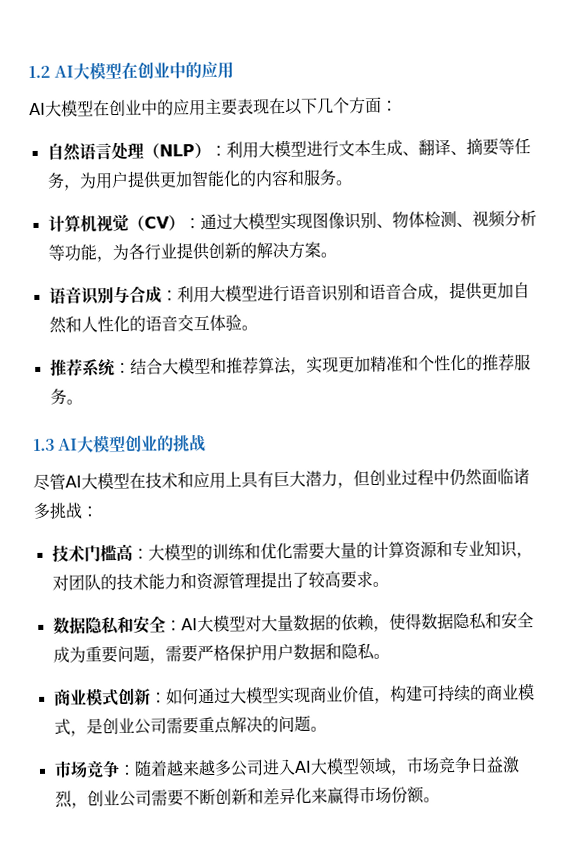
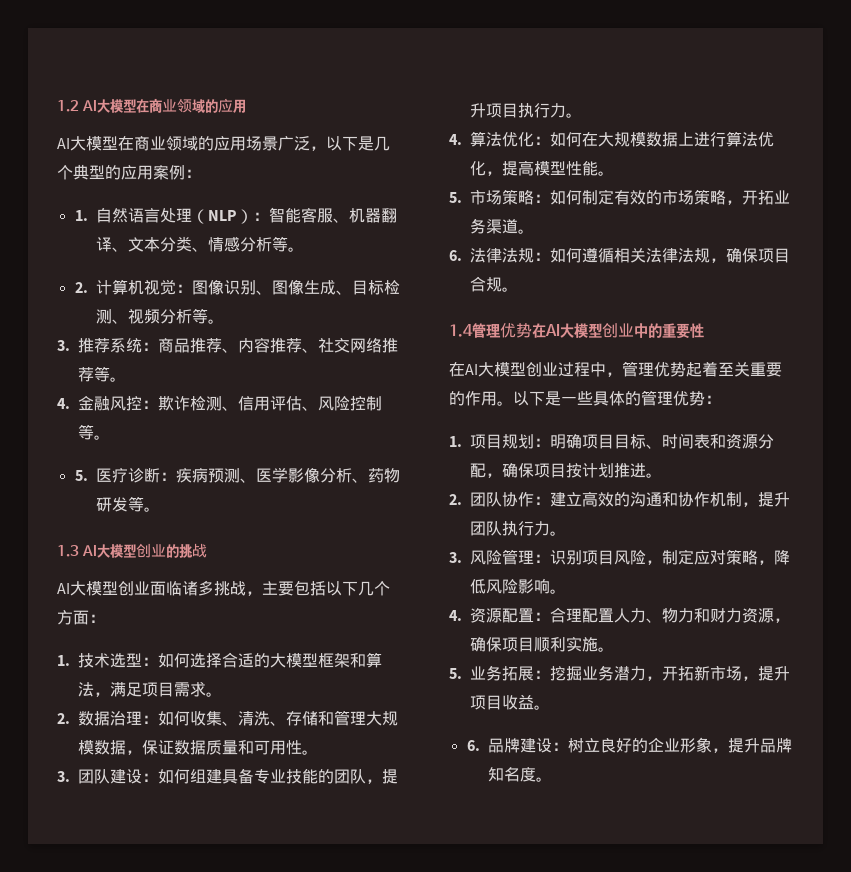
- 1.2 AI大模型在创业中的应用
+ 1.2 AI大模型在商业领域的应用
- AI大模型在创业中的应用主要表现在以下几个方面：
- 自然语言处理（NLP）：利用大模型进行文本生成、翻译、摘要等任务，为用户提供更加智能化的内容和服务。
- 计算机视觉（CV）：通过大模型实现图像识别、物体检测、视频分析等功能，为各行业提供创新的解决方案。
- 语音识别与合成：利用大模型进行语音识别和语音合成，提供更加自然和人性化的语音交互体验。
- 推荐系统：结合大模型和推荐算法，实现更加精准和个性化的推荐服务。
+ AI大模型在商业领域的应用场景广泛，以下是几个典型的应用案例：
+ 1.自然语言处理（NLP）：智能客服、机器翻译、文本分类、情感分析等。
+ 2.计算机视觉：图像识别、图像生成、目标检测、视频分析等。
+ 3.推荐系统：商品推荐、内容推荐、社交网络推荐等。
+ 4.金融风控：欺诈检测、信用评估、风险控制等。
+ 5.医疗诊断：疾病预测、医学影像分析、药物研发等。
- 尽管AI大模型在技术和应用上具有巨大潜力，但创业过程中仍然面临诸多挑战：
- 技术门槛高：大模型的训练和优化需要大量的计算资源和专业知识，对团队的技术能力和资源管理提出了较高要求。
- 数据隐私和安全：AI大模型对大量数据的依赖，使得数据隐私和安全成为重要问题，需要严格保护用户数据和隐私。
- 商业模式创新：如何通过大模型实现商业价值，构建可持续的商业模式，是创业公司需要重点解决的问题。
- 市场竞争：随着越来越多公司进入AI大模型领域，市场竞争日益激烈，创业公司需要不断创新和差异化来赢得市场份额。
+ AI大模型创业面临诸多挑战，主要包括以下几个方面：
+ 1.技术选型：如何选择合适的大模型框架和算法，满足项目需求。
+ 2.数据治理：如何收集、清洗、存储和管理大规模数据，保证数据质量和可用性。
+ 3.团队建设：如何组建具备专业技能的团队，提升项目执行力。
+ 4.算法优化：如何在大规模数据上进行算法优化，提高模型性能。
+ 5.市场策略：如何制定有效的市场策略，开拓业务渠道。
+ 6.法律法规：如何遵循相关法律法规，确保项目合规。
+ 1.4管理优势在AI大模型创业中的重要性
+ 在AI大模型创业过程中，管理优势起着至关重要的作用。以下是一些具体的管理优势：
+ 1.项目规划：明确项目目标、时间表和资源分配，确保项目按计划推进。
+ 2.团队协作：建立高效的沟通和协作机制，提升团队执行力。
+ 3.风险管理：识别项目风险，制定应对策略，降低风险影响。
+ 4.资源配置：合理配置人力、物力和财力资源，确保项目顺利实施。
+ 5.业务拓展：挖掘业务潜力，开拓新市场，提升项目收益。
+ 6.品牌建设：树立良好的企业形象，提升品牌知名度。

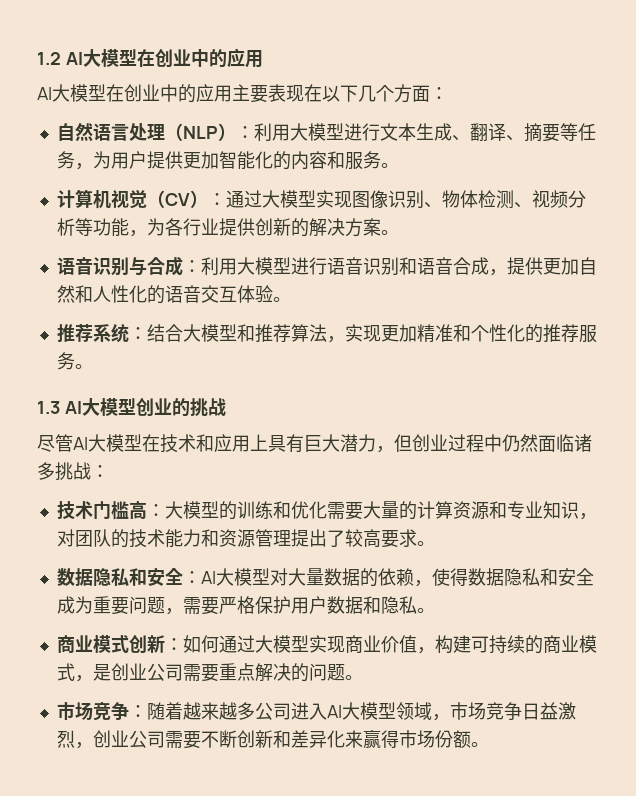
- 1.2 AI大模型在商业领域的应用
+ 1.2 AI大模型在创业中的应用
- AI大模型在商业领域的应用场景广泛，以下是几个典型的应用案例：
- 1.自然语言处理（NLP）：智能客服、机器翻译、文本分类、情感分析等。
- 2.计算机视觉：图像识别、图像生成、目标检测、视频分析等。
- 3.推荐系统：商品推荐、内容推荐、社交网络推荐等。
- 4.金融风控：欺诈检测、信用评估、风险控制等。
- 5.医疗诊断：疾病预测、医学影像分析、药物研发等。
+ AI大模型在创业中的应用主要表现在以下几个方面：
+ 自然语言处理（NLP）：利用大模型进行文本生成、翻译、摘要等任务，为用户提供更加智能化的内容和服务。
+ 计算机视觉（CV）：通过大模型实现图像识别、物体检测、视频分析等功能，为各行业提供创新的解决方案。
+ 语音识别与合成：利用大模型进行语音识别和语音合成，提供更加自然和人性化的语音交互体验。
+ 推荐系统：结合大模型和推荐算法，实现更加精准和个性化的推荐服务。
- AI大模型创业面临诸多挑战，主要包括以下几个方面：
- 1.技术选型：如何选择合适的大模型框架和算法，满足项目需求。
- 2.数据治理：如何收集、清洗、存储和管理大规模数据，保证数据质量和可用性。
- 3.团队建设：如何组建具备专业技能的团队，提升项目执行力。
- 4.算法优化：如何在大规模数据上进行算法优化，提高模型性能。
- 5.市场策略：如何制定有效的市场策略，开拓业务渠道。
- 6.法律法规：如何遵循相关法律法规，确保项目合规。
- 1.4管理优势在AI大模型创业中的重要性
- 在AI大模型创业过程中，管理优势起着至关重要的作用。以下是一些具体的管理优势：
- 1.项目规划：明确项目目标、时间表和资源分配，确保项目按计划推进。
- 2.团队协作：建立高效的沟通和协作机制，提升团队执行力。
- 3.风险管理：识别项目风险，制定应对策略，降低风险影响。
- 4.资源配置：合理配置人力、物力和财力资源，确保项目顺利实施。
- 5.业务拓展：挖掘业务潜力，开拓新市场，提升项目收益。
- 6.品牌建设：树立良好的企业形象，提升品牌知名度。
+ 尽管AI大模型在技术和应用上具有巨大潜力，但创业过程中仍然面临诸多挑战：
+ 技术门槛高：大模型的训练和优化需要大量的计算资源和专业知识，对团队的技术能力和资源管理提出了较高要求。
+ 数据隐私和安全：AI大模型对大量数据的依赖，使得数据隐私和安全成为重要问题，需要严格保护用户数据和隐私。
+ 商业模式创新：如何通过大模型实现商业价值，构建可持续的商业模式，是创业公司需要重点解决的问题。
+ 市场竞争：随着越来越多公司进入AI大模型领域，市场竞争日益激烈，创业公司需要不断创新和差异化来赢得市场份额。

